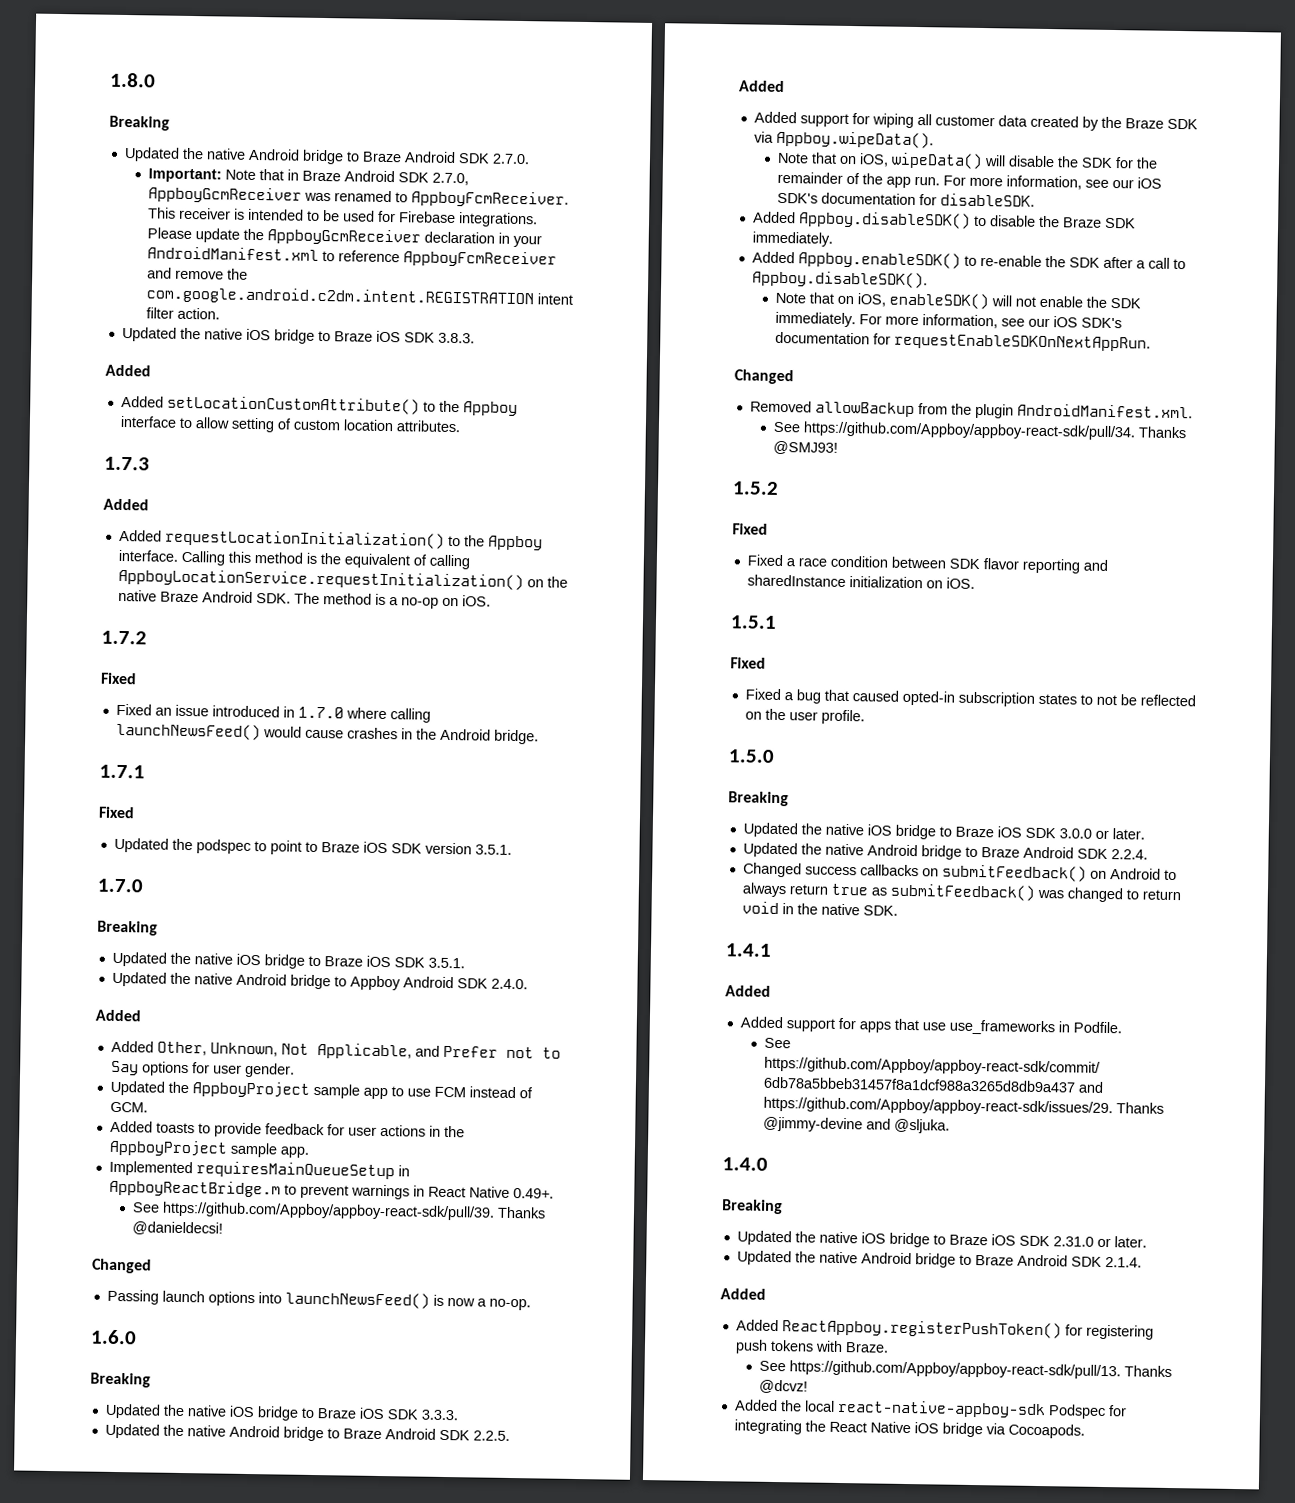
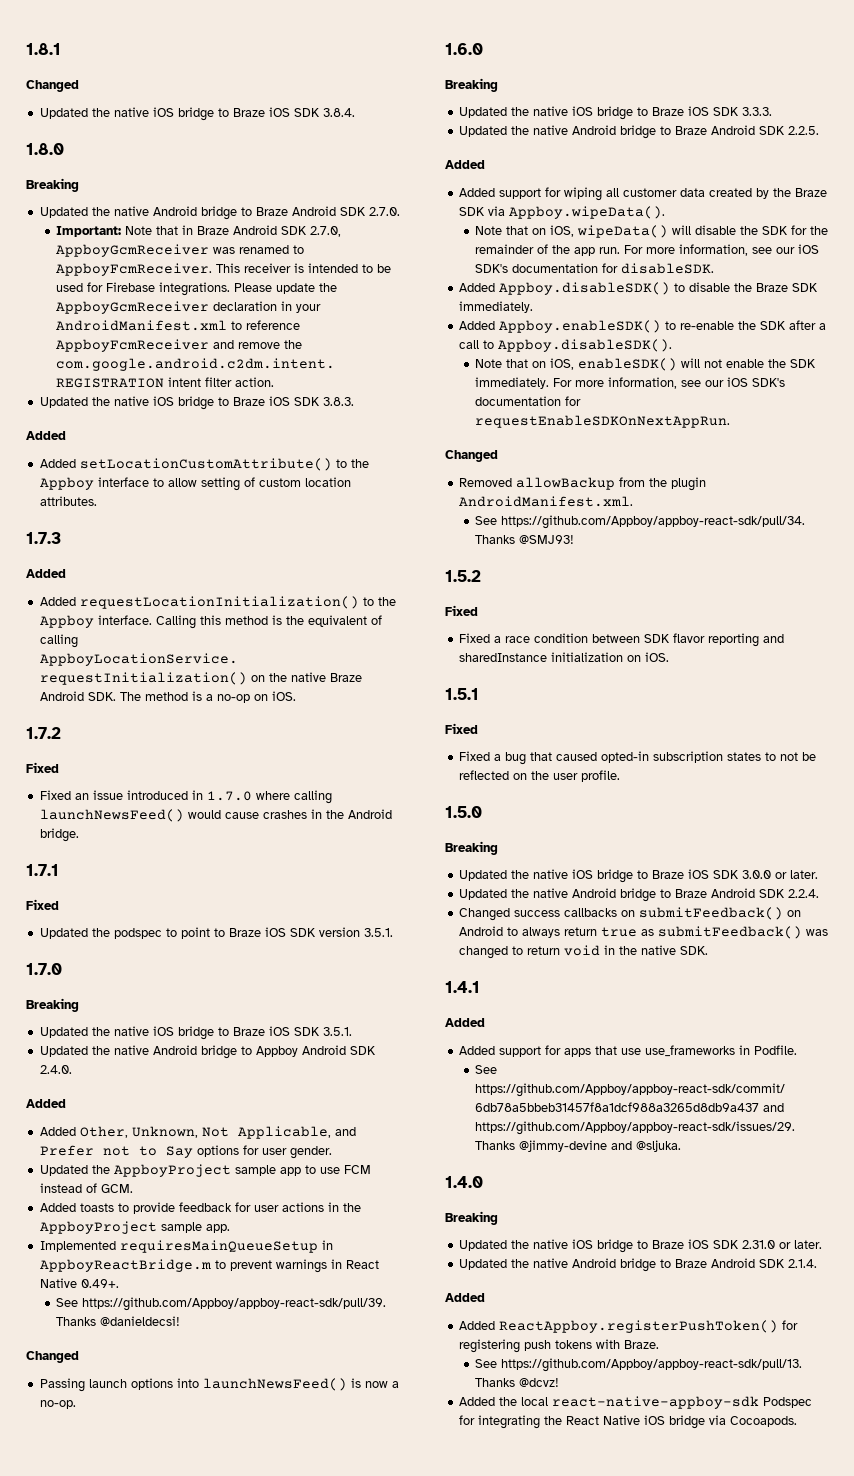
+ 1.8.1
+ Changed
+ Updated the native iOS bridge to Braze iOS SDK 3.8.4.

